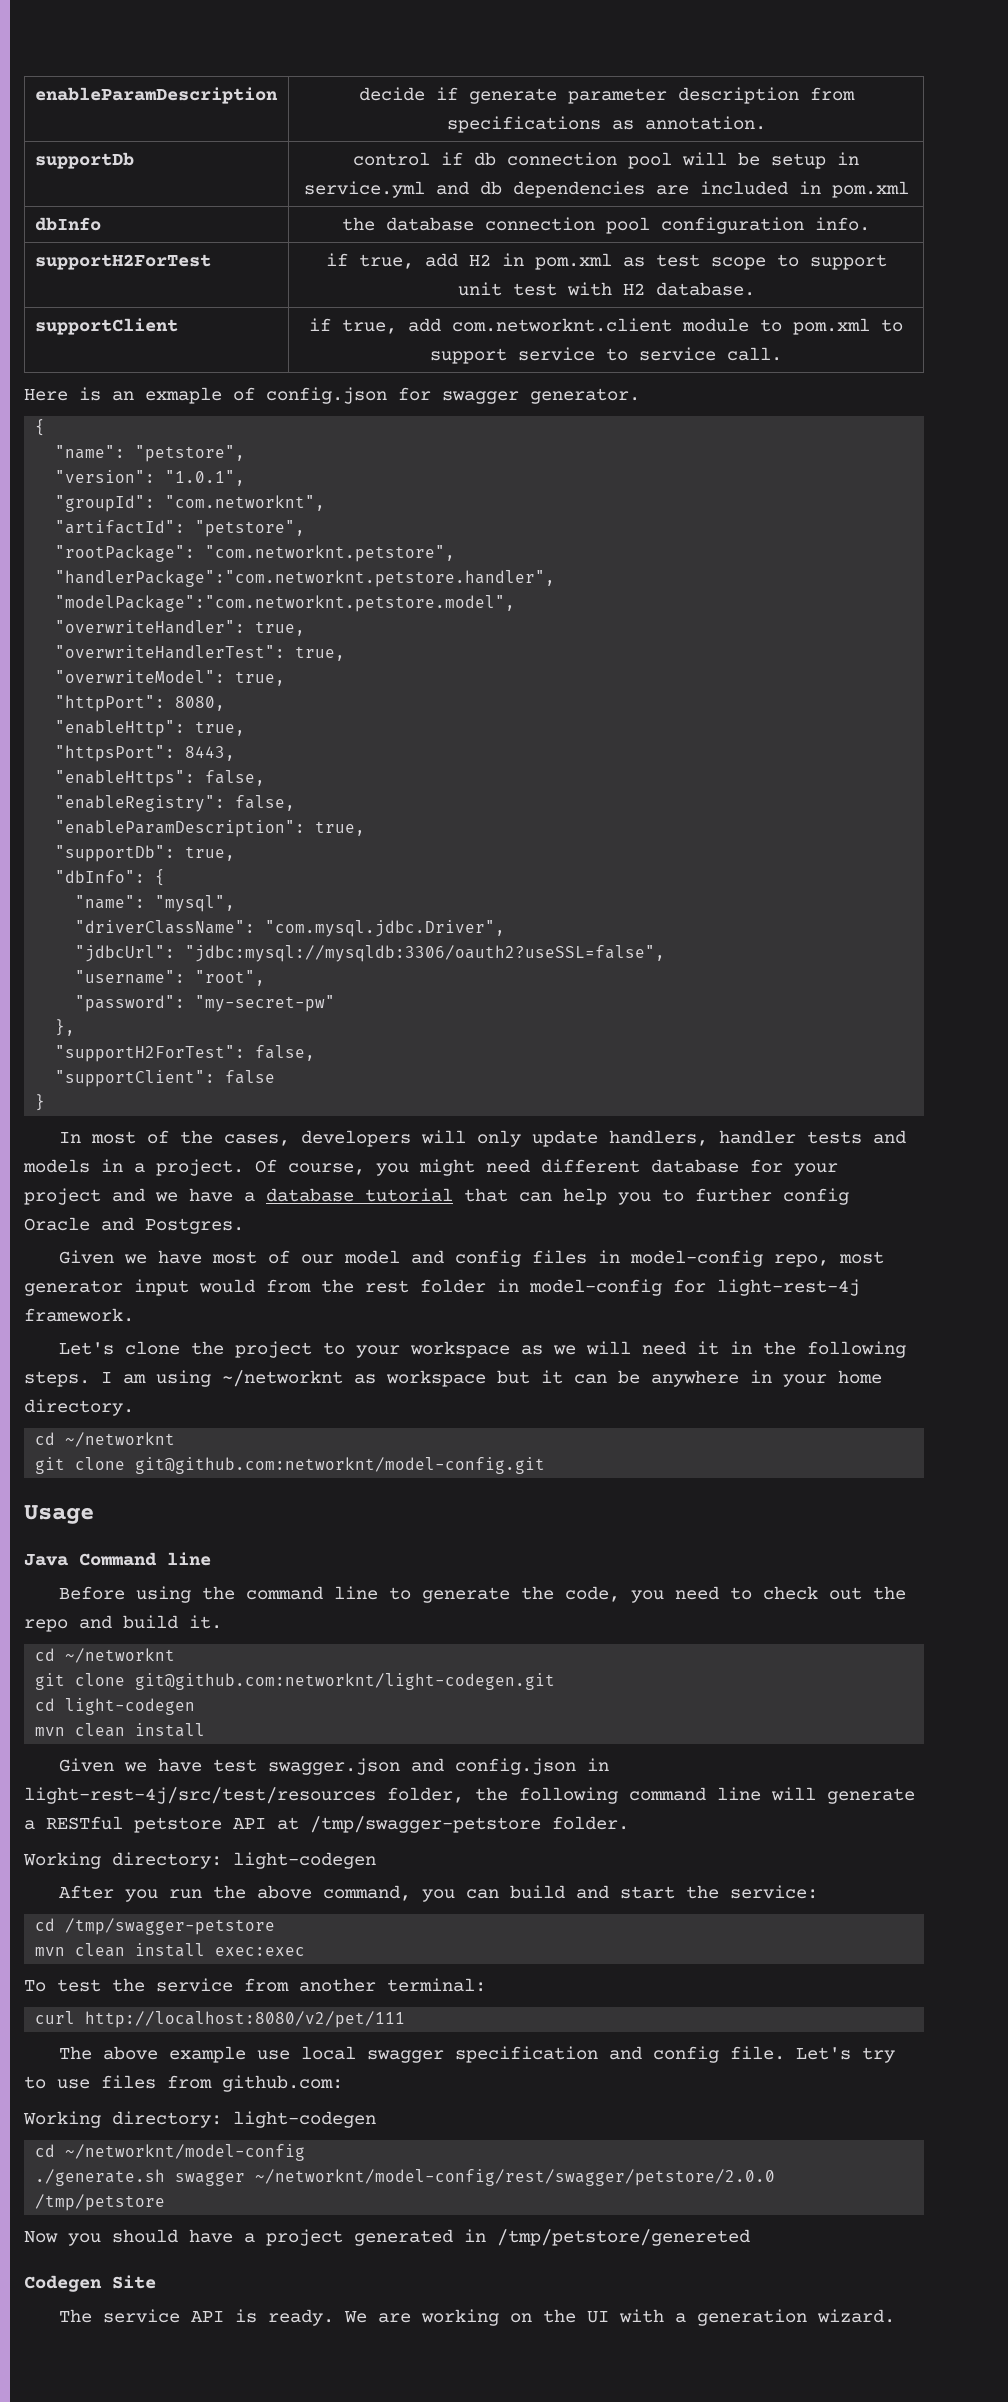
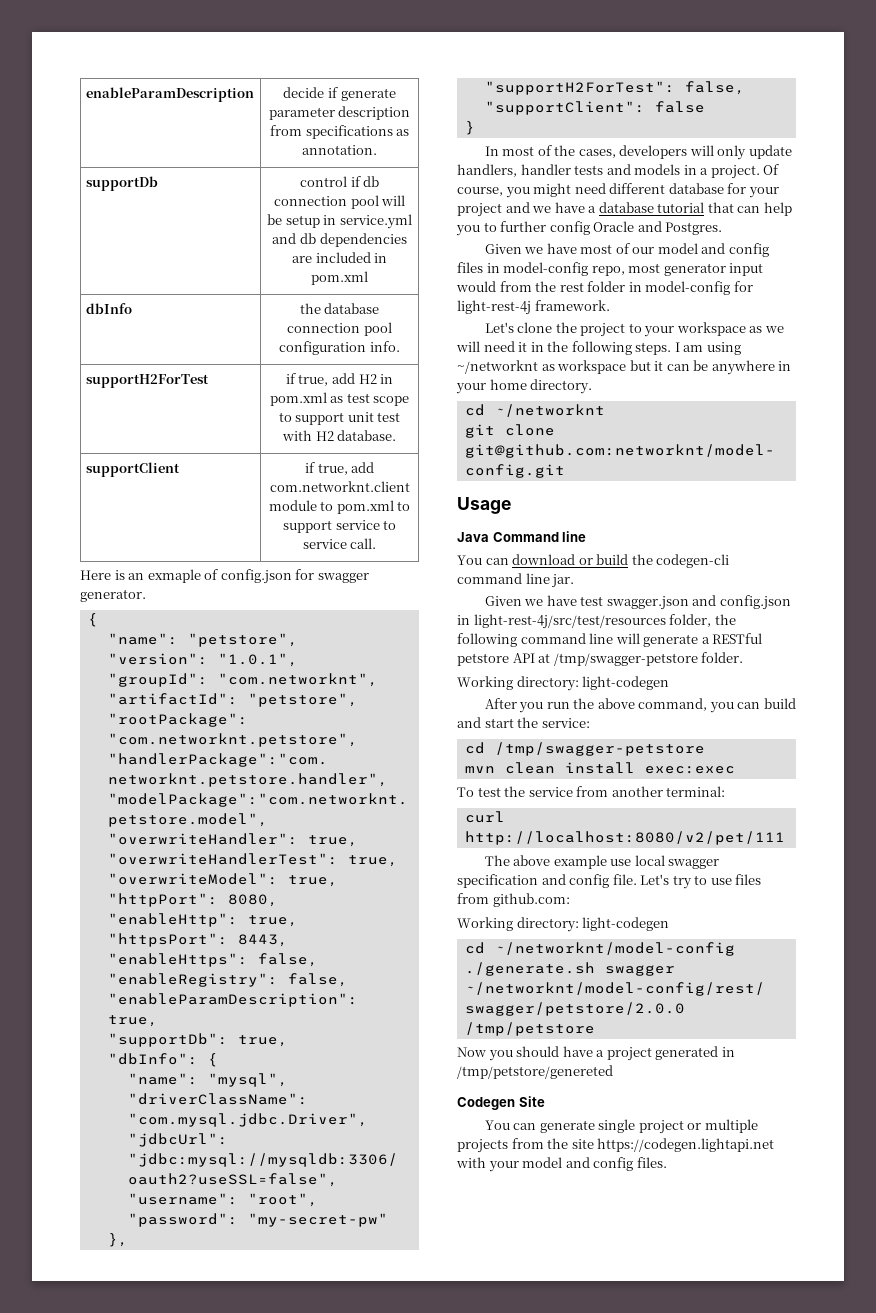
- Before using the command line to generate the code, you need to check out the repo and build it.
- cd ~/networknt
- git clone git@github.com:networknt/light-codegen.git
- cd light-codegen
- mvn clean install
+ You can download or build the codegen-cli command line jar.
- The service API is ready. We are working on the UI with a generation wizard.
+ You can generate single project or multiple projects from the site https://codegen.lightapi.net with your model and config files.

